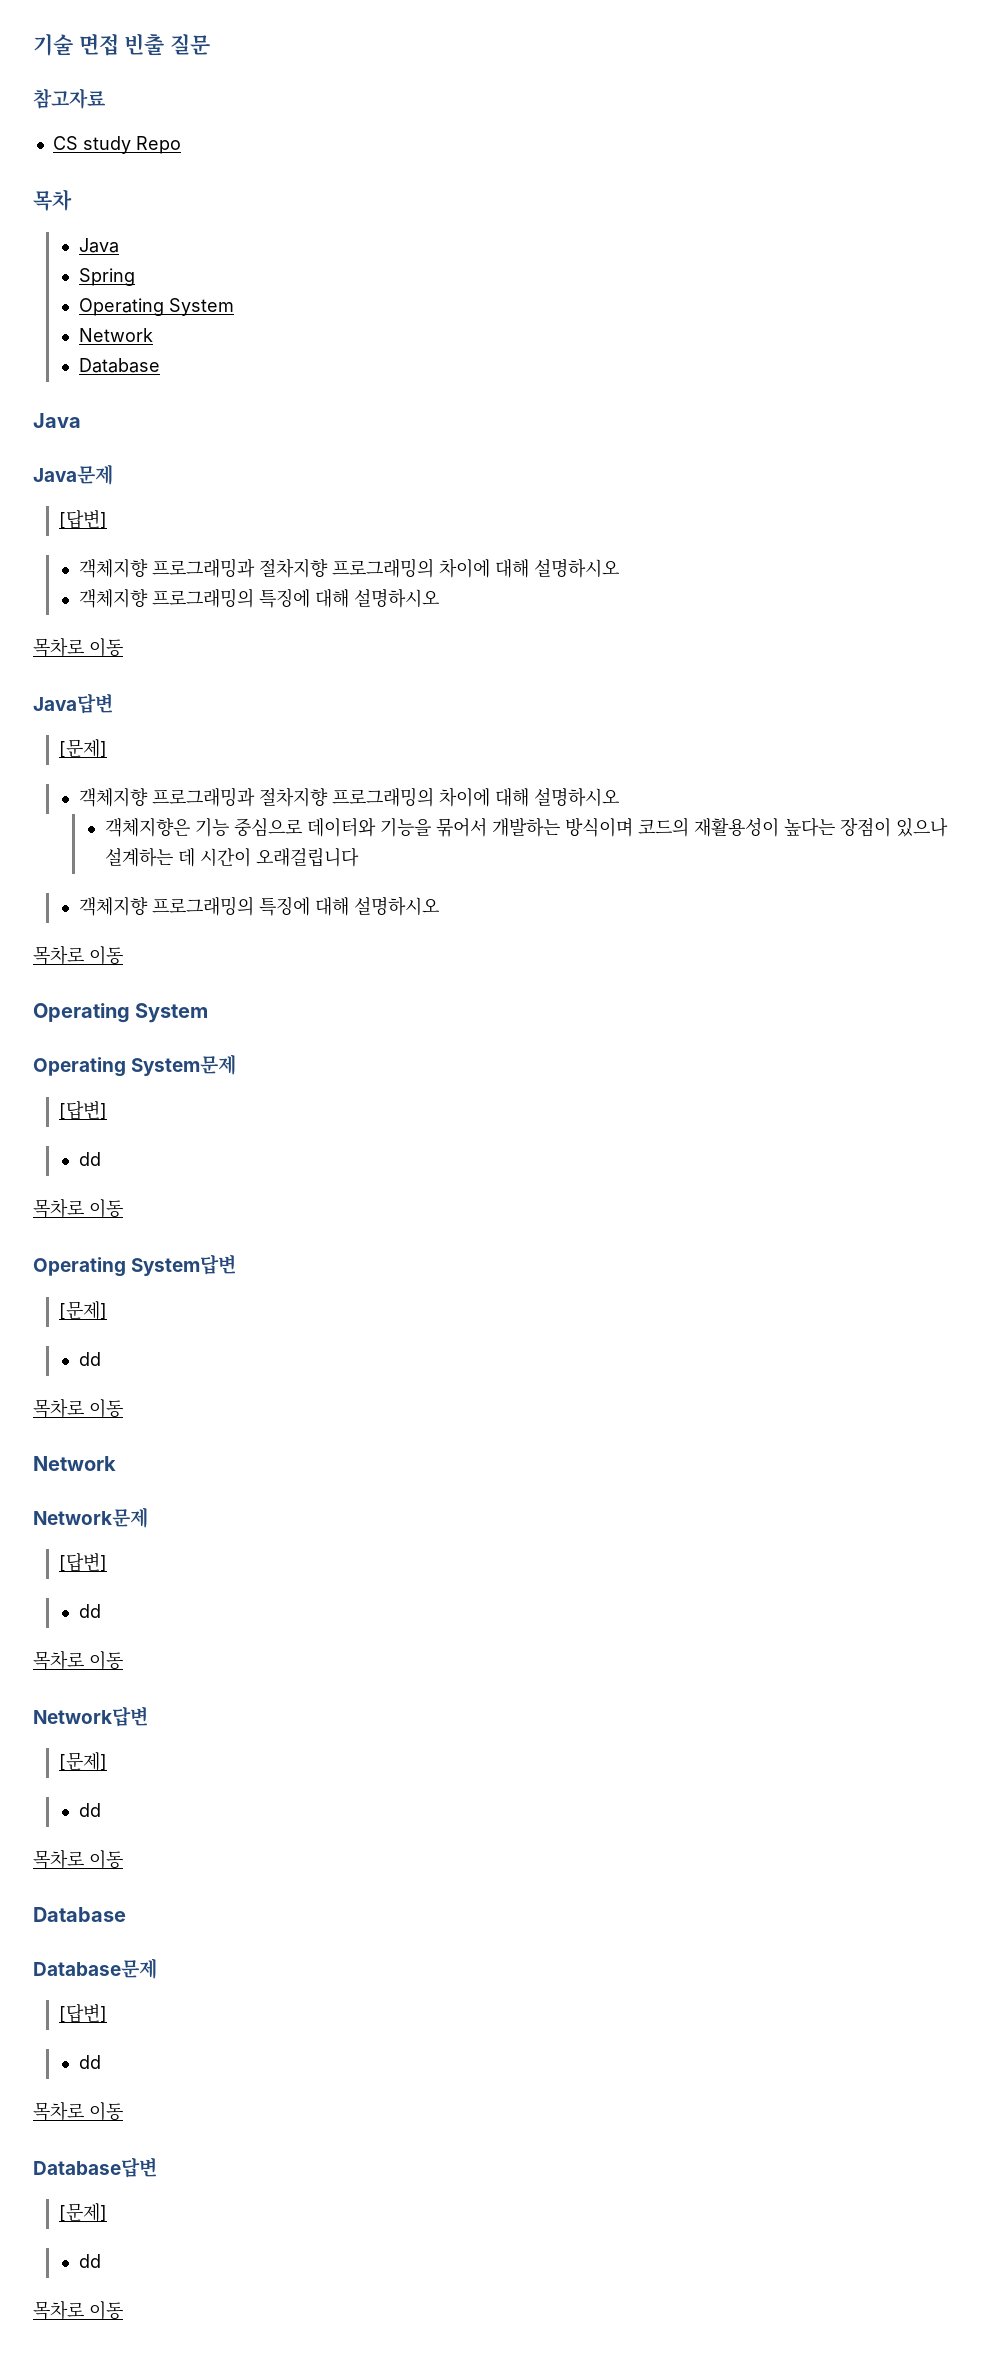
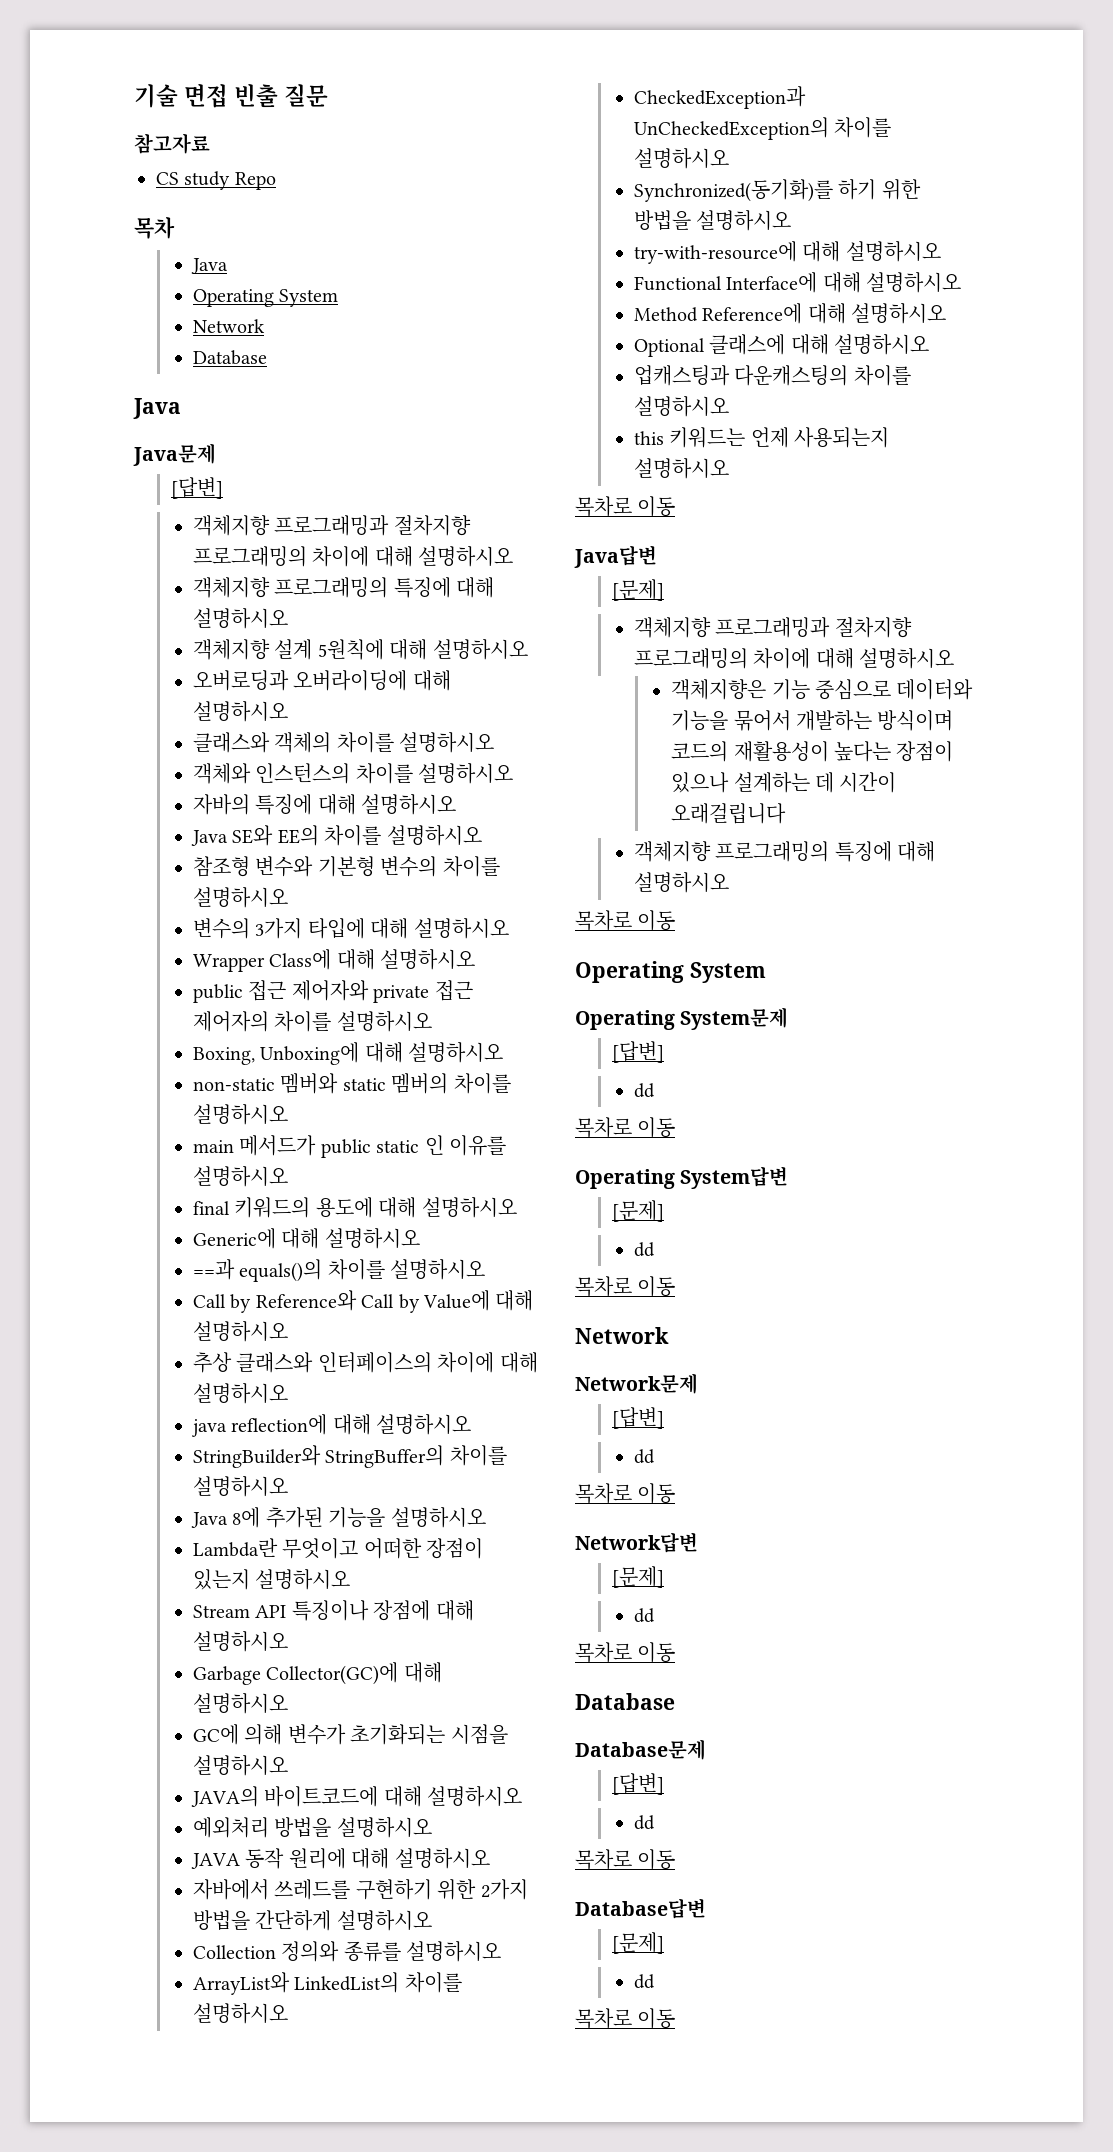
- Spring
+ 객체지향 설계 5원칙에 대해 설명하시오
+ 오버로딩과 오버라이딩에 대해 설명하시오
+ 클래스와 객체의 차이를 설명하시오
+ 객체와 인스턴스의 차이를 설명하시오
+ 자바의 특징에 대해 설명하시오
+ Java SE와 EE의 차이를 설명하시오
+ 참조형 변수와 기본형 변수의 차이를 설명하시오
+ 변수의 3가지 타입에 대해 설명하시오
+ Wrapper Class에 대해 설명하시오
+ public 접근 제어자와 private 접근 제어자의 차이를 설명하시오
+ Boxing, Unboxing에 대해 설명하시오
+ non-static 멤버와 static 멤버의 차이를 설명하시오
+ main 메서드가 public static 인 이유를 설명하시오
+ final 키워드의 용도에 대해 설명하시오
+ Generic에 대해 설명하시오
+ ==과 equals()의 차이를 설명하시오
+ Call by Reference와 Call by Value에 대해 설명하시오
+ 추상 클래스와 인터페이스의 차이에 대해 설명하시오
+ java reflection에 대해 설명하시오
+ StringBuilder와 StringBuffer의 차이를 설명하시오
+ Java 8에 추가된 기능을 설명하시오
+ Lambda란 무엇이고 어떠한 장점이 있는지 설명하시오
+ Stream API 특징이나 장점에 대해 설명하시오
+ Garbage Collector(GC)에 대해 설명하시오
+ GC에 의해 변수가 초기화되는 시점을 설명하시오
+ JAVA의 바이트코드에 대해 설명하시오
+ 예외처리 방법을 설명하시오
+ JAVA 동작 원리에 대해 설명하시오
+ 자바에서 쓰레드를 구현하기 위한 2가지 방법을 간단하게 설명하시오
+ Collection 정의와 종류를 설명하시오
+ ArrayList와 LinkedList의 차이를 설명하시오
+ CheckedException과 UnCheckedException의 차이를 설명하시오
+ Synchronized(동기화)를 하기 위한 방법을 설명하시오
+ try-with-resource에 대해 설명하시오
+ Functional Interface에 대해 설명하시오
+ Method Reference에 대해 설명하시오
+ Optional 클래스에 대해 설명하시오
+ 업캐스팅과 다운캐스팅의 차이를 설명하시오
+ this 키워드는 언제 사용되는지 설명하시오

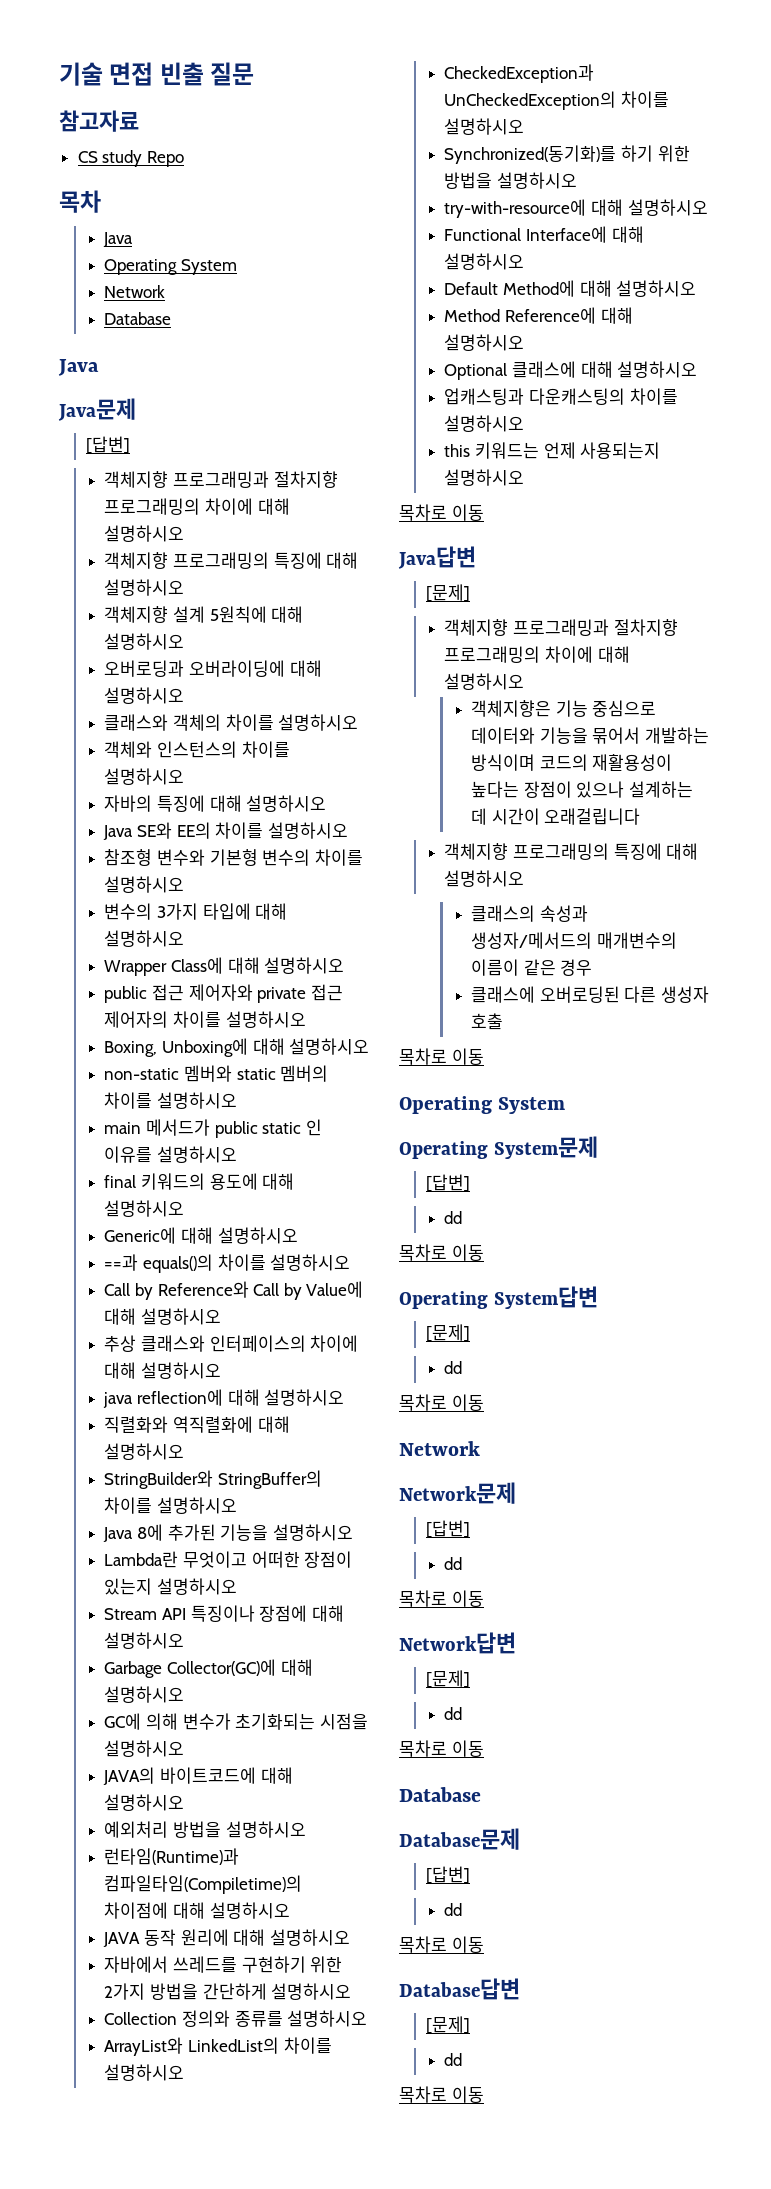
+ 직렬화와 역직렬화에 대해 설명하시오
+ 런타임(Runtime)과 컴파일타임(Compiletime)의 차이점에 대해 설명하시오
+ Default Method에 대해 설명하시오
+ 클래스의 속성과 생성자/메서드의 매개변수의 이름이 같은 경우
+ 클래스에 오버로딩된 다른 생성자 호출

